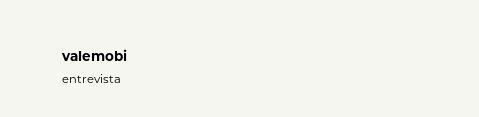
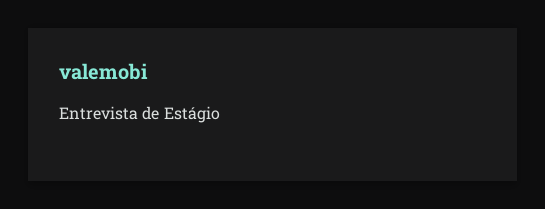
- entrevista
+ Entrevista de Estágio

